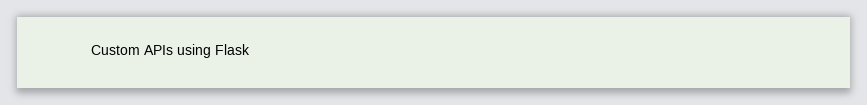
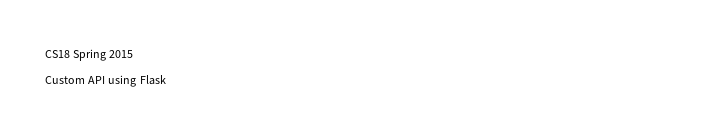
- Custom APIs using Flask
+ CS18 Spring 2015
+ Custom API using Flask

